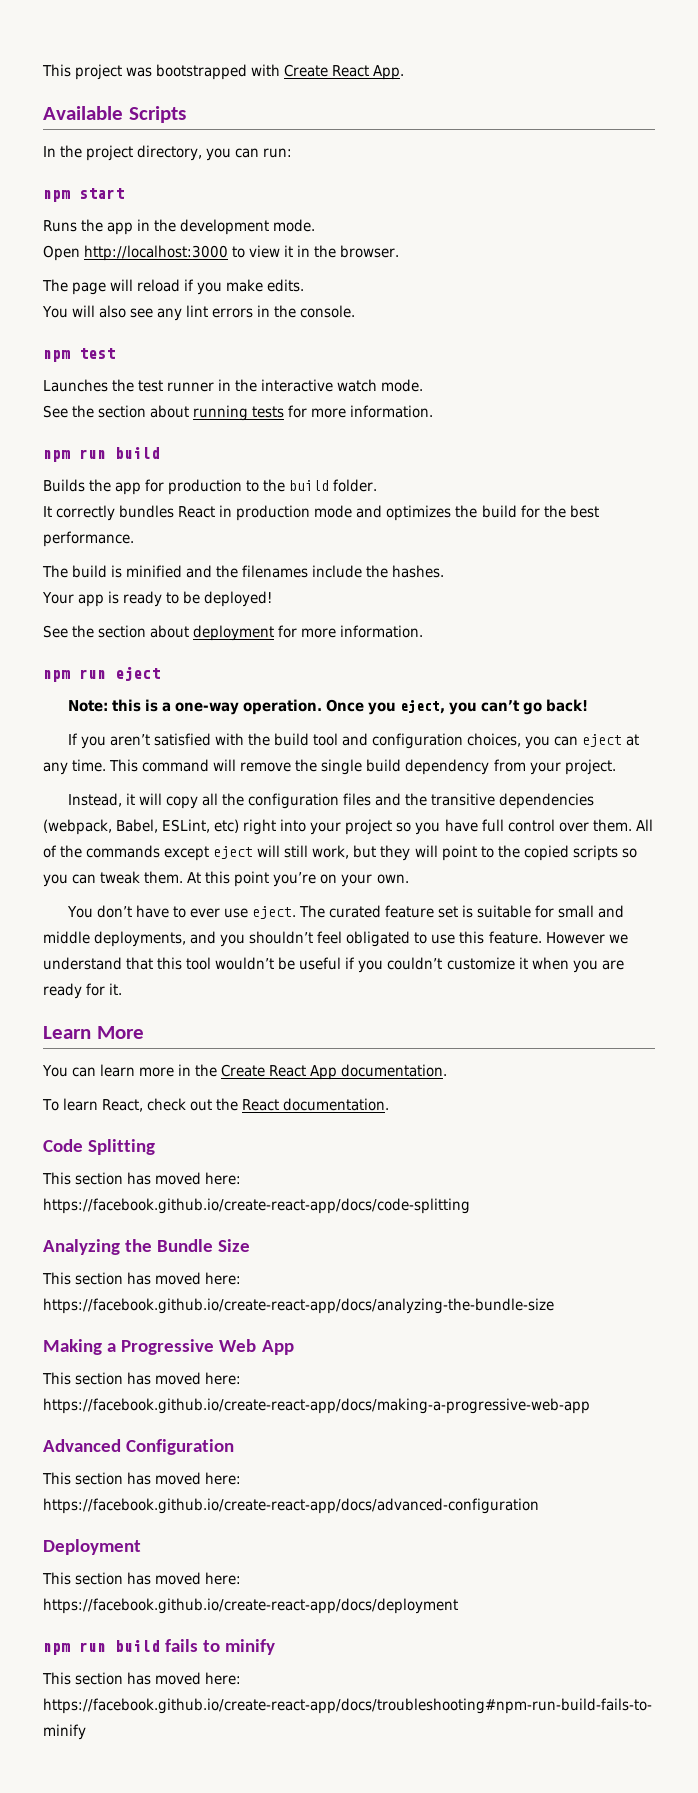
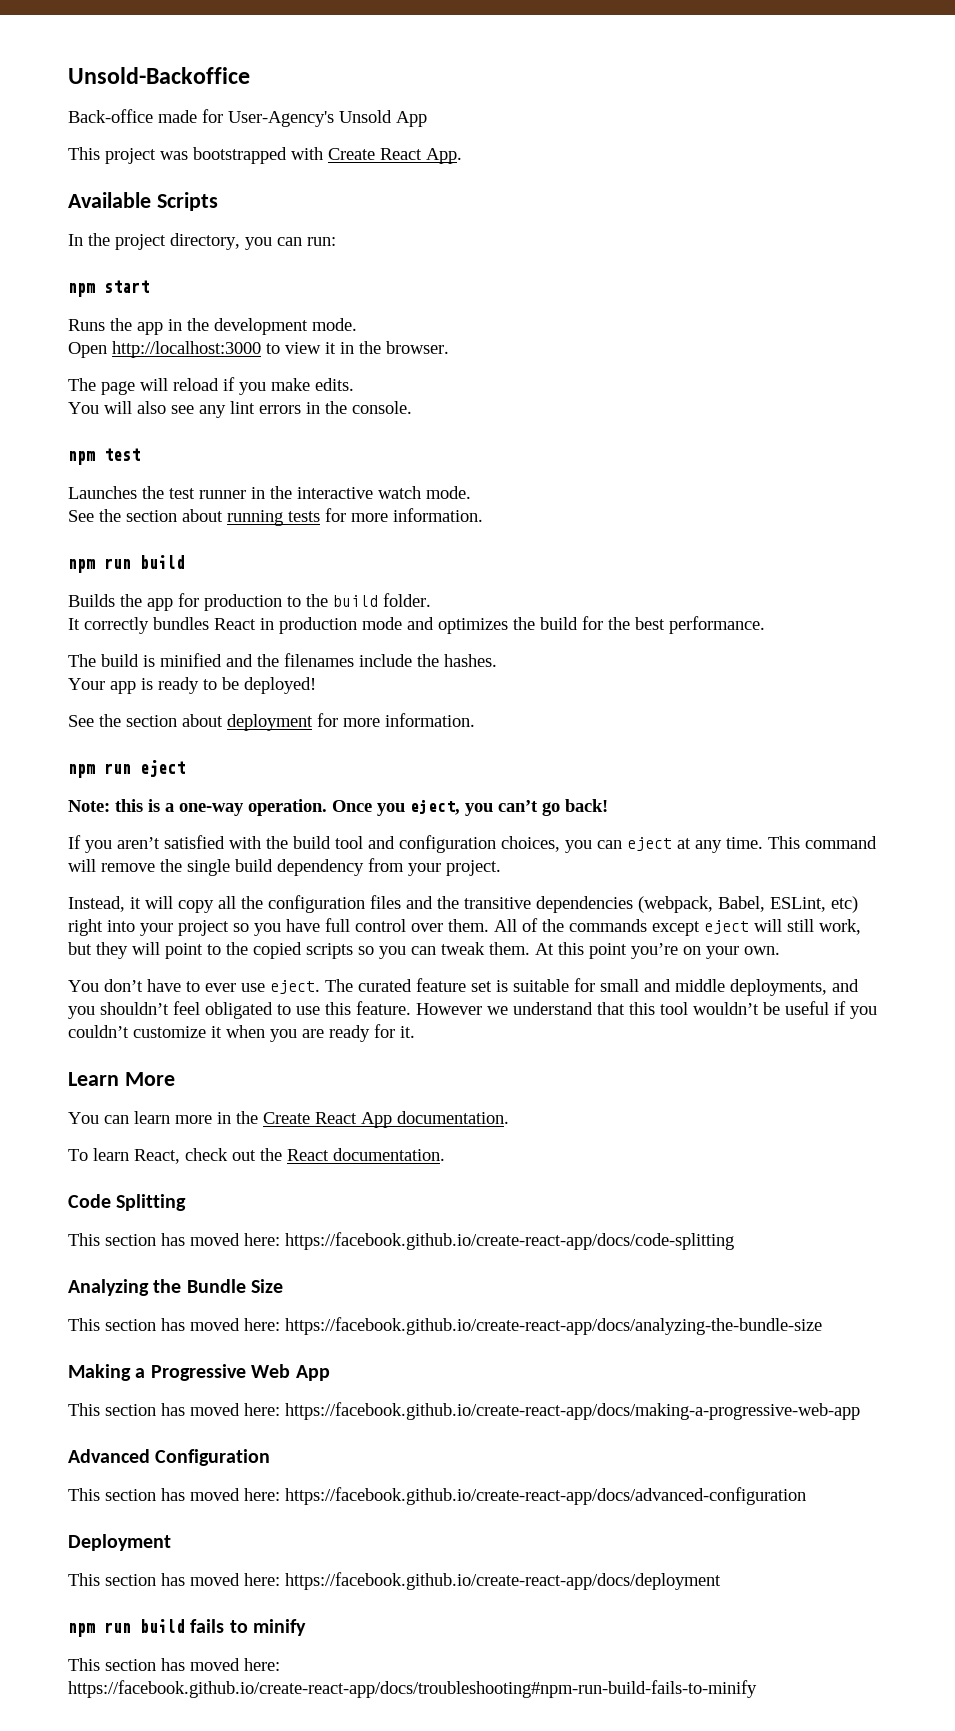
+ Unsold-Backoffice
+ Back-office made for User-Agency's Unsold App

